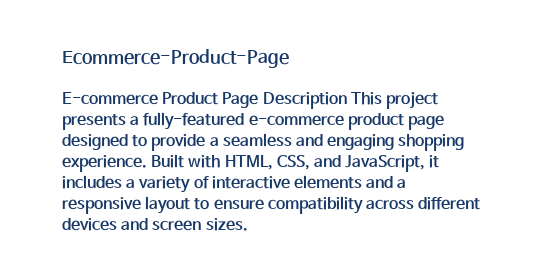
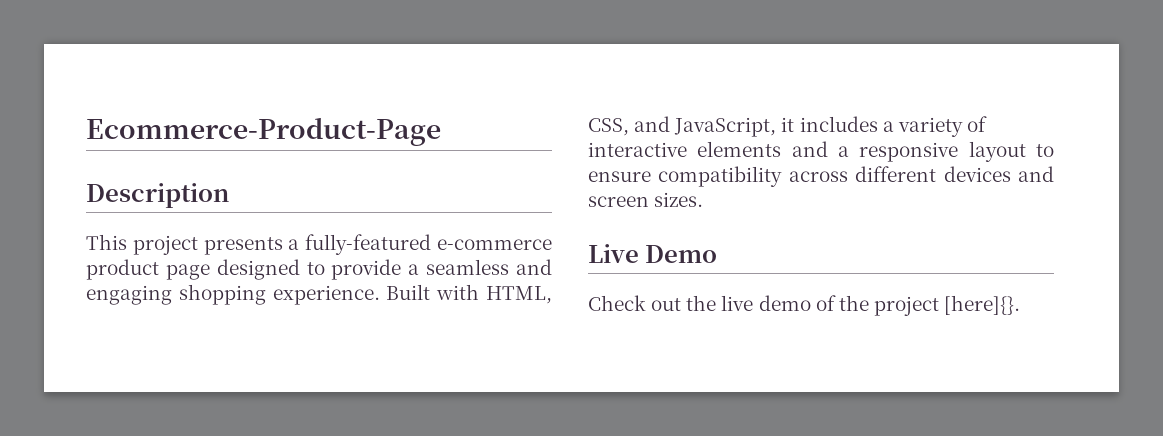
- E-commerce Product Page Description This project presents a fully-featured e-commerce product page designed to provide a seamless and engaging shopping experience.
+ Description
+ This project presents a fully-featured e-commerce product page designed to provide a seamless and engaging shopping experience.
+ Live Demo
+ Check out the live demo of the project [here]{}.

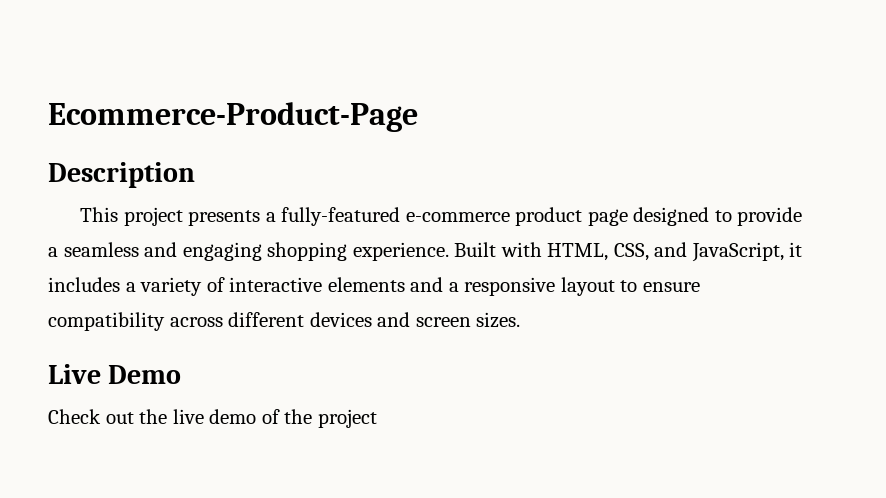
- Check out the live demo of the project [here]{}.
+ Check out the live demo of the project

